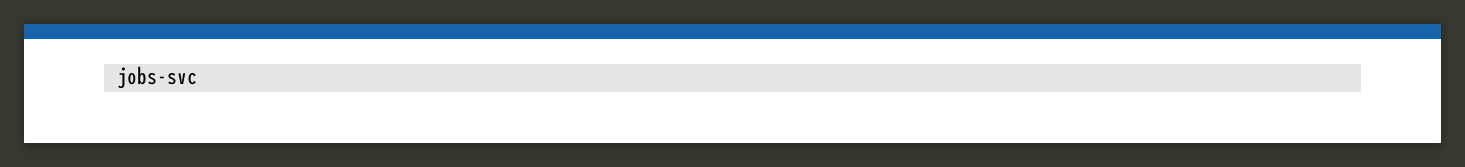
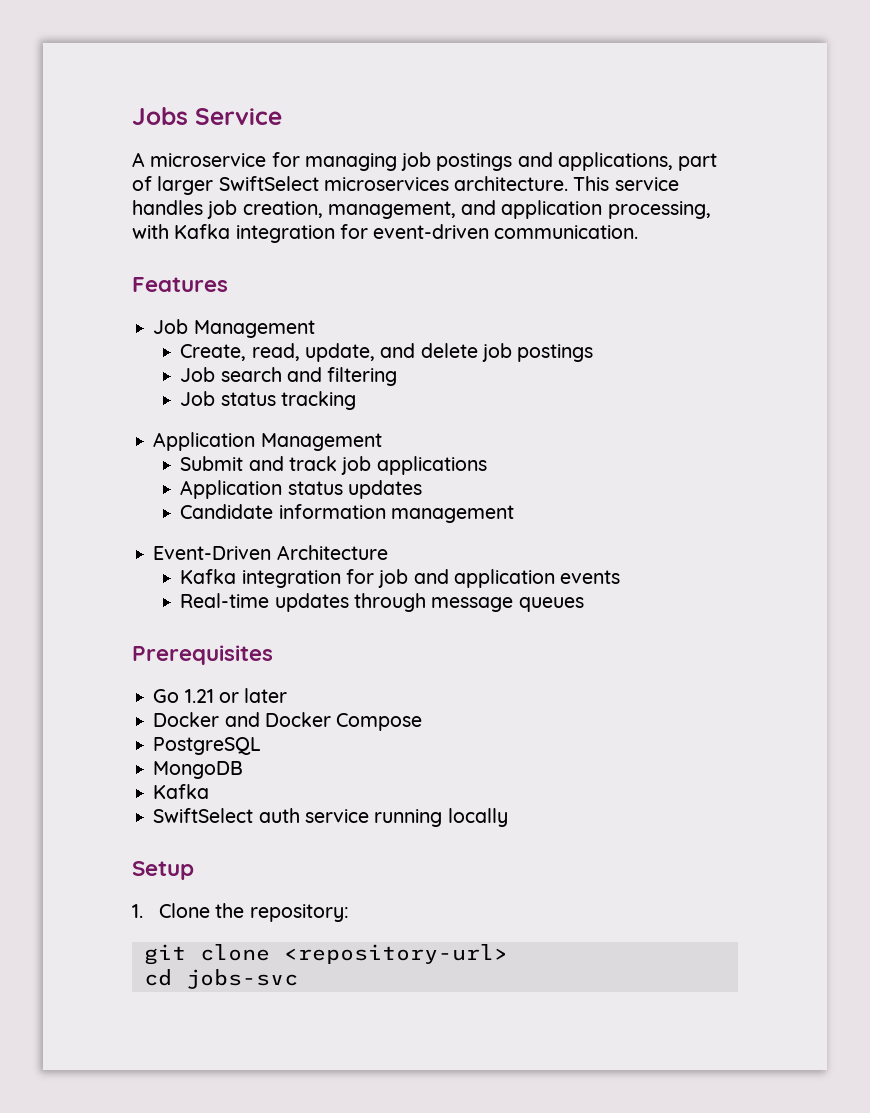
- jobs-svc
+ Jobs Service
+ A microservice for managing job postings and applications, part of larger SwiftSelect microservices architecture. This service handles job creation, management, and application processing, with Kafka integration for event-driven communication.
+ Features
+ Job Management
+ Create, read, update, and delete job postings
+ Job search and filtering
+ Job status tracking
+ Application Management
+ Submit and track job applications
+ Application status updates
+ Candidate information management
+ Event-Driven Architecture
+ Kafka integration for job and application events
+ Real-time updates through message queues
+ Prerequisites
+ Go 1.21 or later
+ Docker and Docker Compose
+ PostgreSQL
+ MongoDB
+ Kafka
+ SwiftSelect auth service running locally
+ Setup
+ 1. Clone the repository:
+ git clone <repository-url>
+ cd jobs-svc

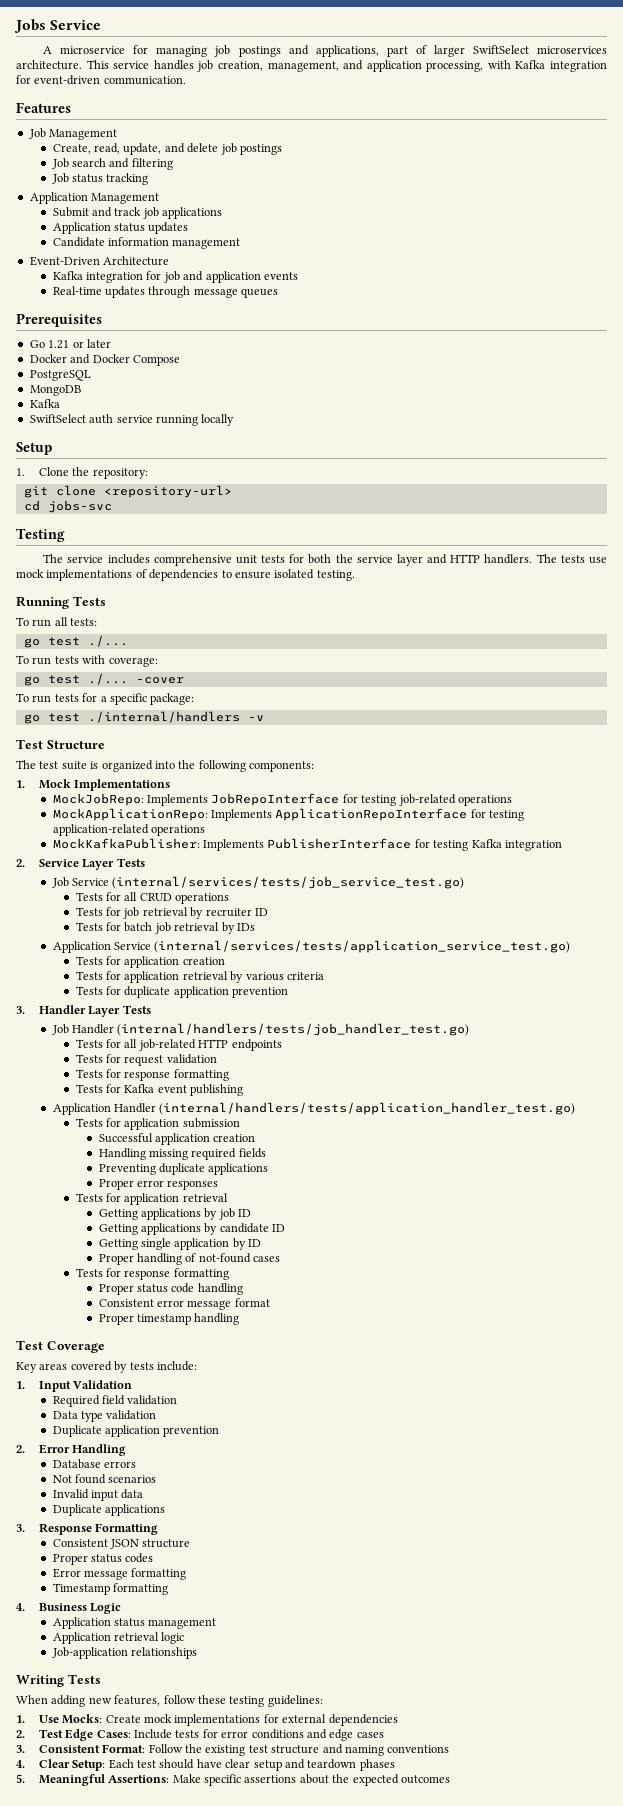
+ Testing
+ The service includes comprehensive unit tests for both the service layer and HTTP handlers. The tests use mock implementations of dependencies to ensure isolated testing.
+ Running Tests
+ To run all tests:
+ go test ./...
+ To run tests with coverage:
+ go test ./... -cover
+ To run tests for a specific package:
+ go test ./internal/handlers -v
+ Test Structure
+ The test suite is organized into the following components:
+ 1. Mock Implementations
+ MockJobRepo: Implements JobRepoInterface for testing job-related operations
+ MockApplicationRepo: Implements ApplicationRepoInterface for testing application-related operations
+ MockKafkaPublisher: Implements PublisherInterface for testing Kafka integration
+ 2. Service Layer Tests
+ Job Service (internal/services/tests/job_service_test.go)
+ Tests for all CRUD operations
+ Tests for job retrieval by recruiter ID
+ Tests for batch job retrieval by IDs
+ Application Service (internal/services/tests/application_service_test.go)
+ Tests for application creation
+ Tests for application retrieval by various criteria
+ Tests for duplicate application prevention
+ 3. Handler Layer Tests
+ Job Handler (internal/handlers/tests/job_handler_test.go)
+ Tests for all job-related HTTP endpoints
+ Tests for request validation
+ Tests for response formatting
+ Tests for Kafka event publishing
+ Application Handler (internal/handlers/tests/application_handler_test.go)
+ Tests for application submission
+ Successful application creation
+ Handling missing required fields
+ Preventing duplicate applications
+ Proper error responses
+ Tests for application retrieval
+ Getting applications by job ID
+ Getting applications by candidate ID
+ Getting single application by ID
+ Proper handling of not-found cases
+ Tests for response formatting
+ Proper status code handling
+ Consistent error message format
+ Proper timestamp handling
+ Test Coverage
+ Key areas covered by tests include:
+ 1. Input Validation
+ Required field validation
+ Data type validation
+ Duplicate application prevention
+ 2. Error Handling
+ Database errors
+ Not found scenarios
+ Invalid input data
+ Duplicate applications
+ 3. Response Formatting
+ Consistent JSON structure
+ Proper status codes
+ Error message formatting
+ Timestamp formatting
+ 4. Business Logic
+ Application status management
+ Application retrieval logic
+ Job-application relationships
+ Writing Tests
+ When adding new features, follow these testing guidelines:
+ 1. Use Mocks: Create mock implementations for external dependencies
+ 2. Test Edge Cases: Include tests for error conditions and edge cases
+ 3. Consistent Format: Follow the existing test structure and naming conventions
+ 4. Clear Setup: Each test should have clear setup and teardown phases
+ 5. Meaningful Assertions: Make specific assertions about the expected outcomes

